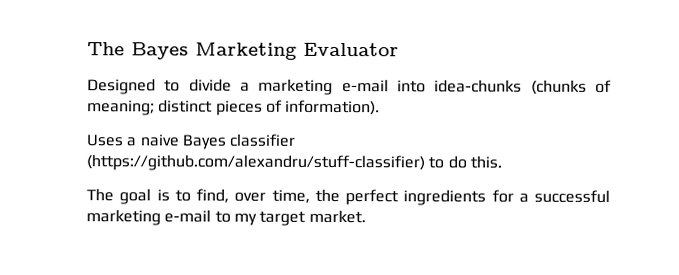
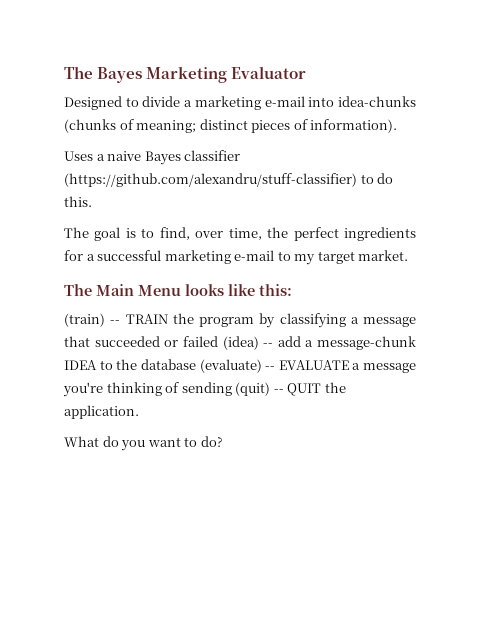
+ The Main Menu looks like this:
+ (train) -- TRAIN the program by classifying a message that succeeded or failed (idea) -- add a message-chunk IDEA to the database (evaluate) -- EVALUATE a message you're thinking of sending (quit) -- QUIT the application.
+ What do you want to do?

